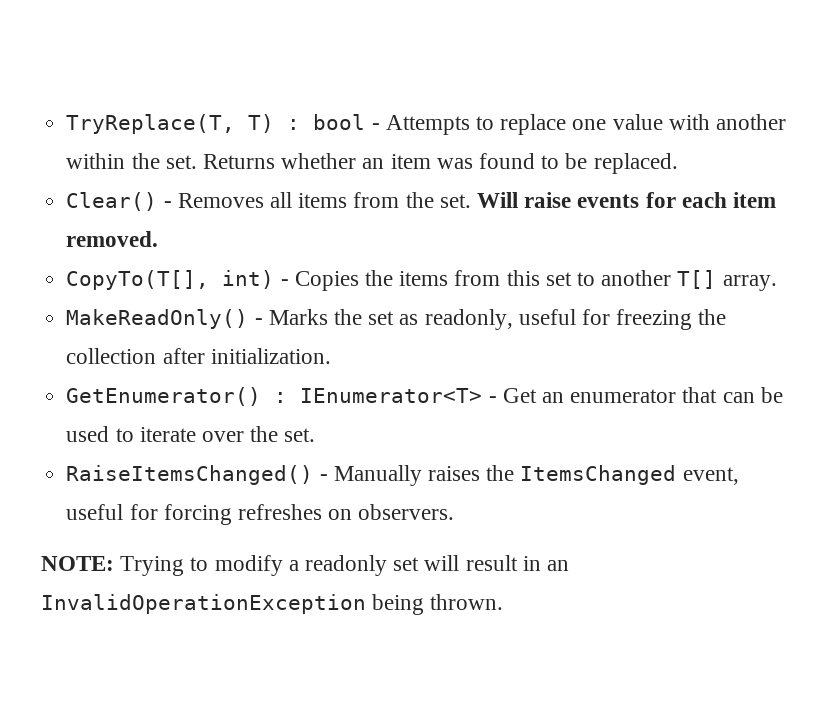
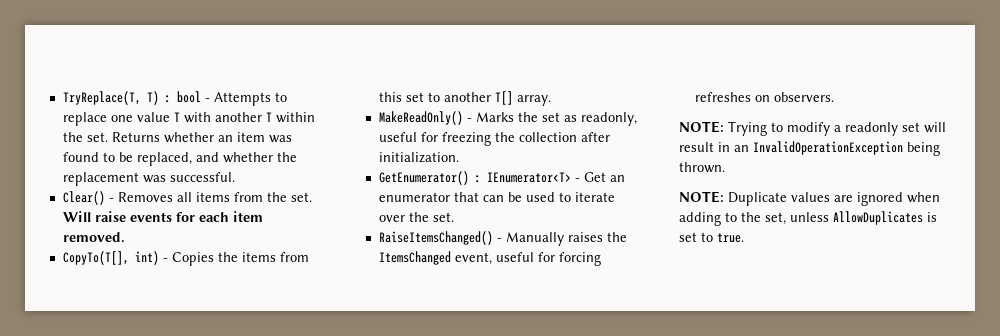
- TryReplace(T, T) : bool - Attempts to replace one value with another within the set.
+ TryReplace(T, T) : bool - Attempts to replace one value T with another T within the set.
- Returns whether an item was found to be replaced.
+ Returns whether an item was found to be replaced, and whether the replacement was successful.
+ NOTE: Duplicate values are ignored when adding to the set, unless AllowDuplicates is set to true.

